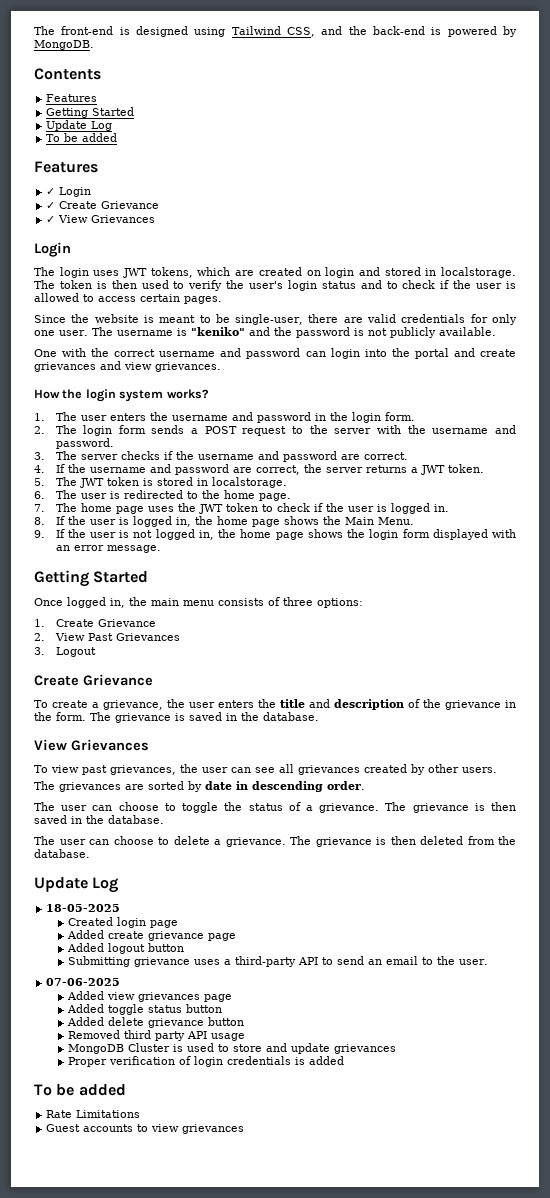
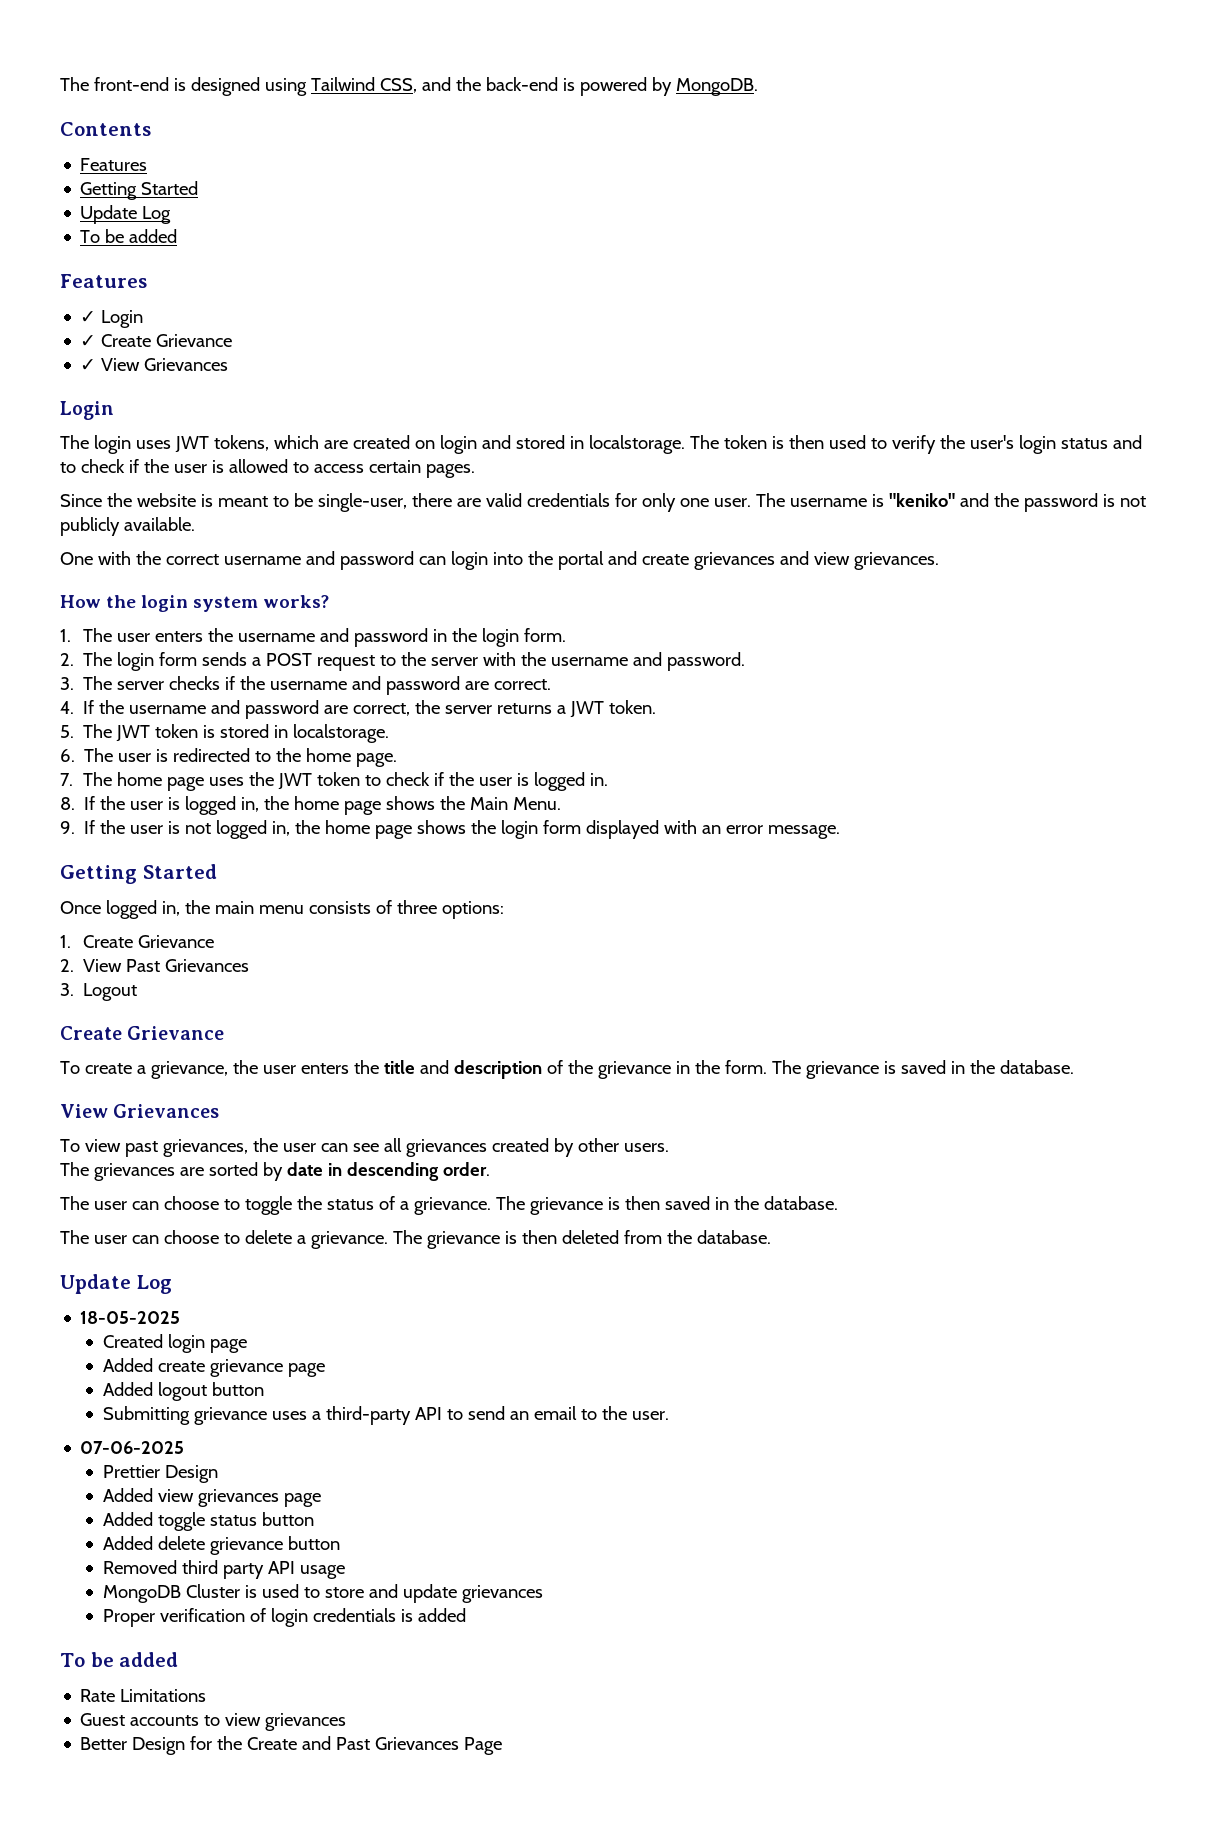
+ Prettier Design
+ Better Design for the Create and Past Grievances Page

